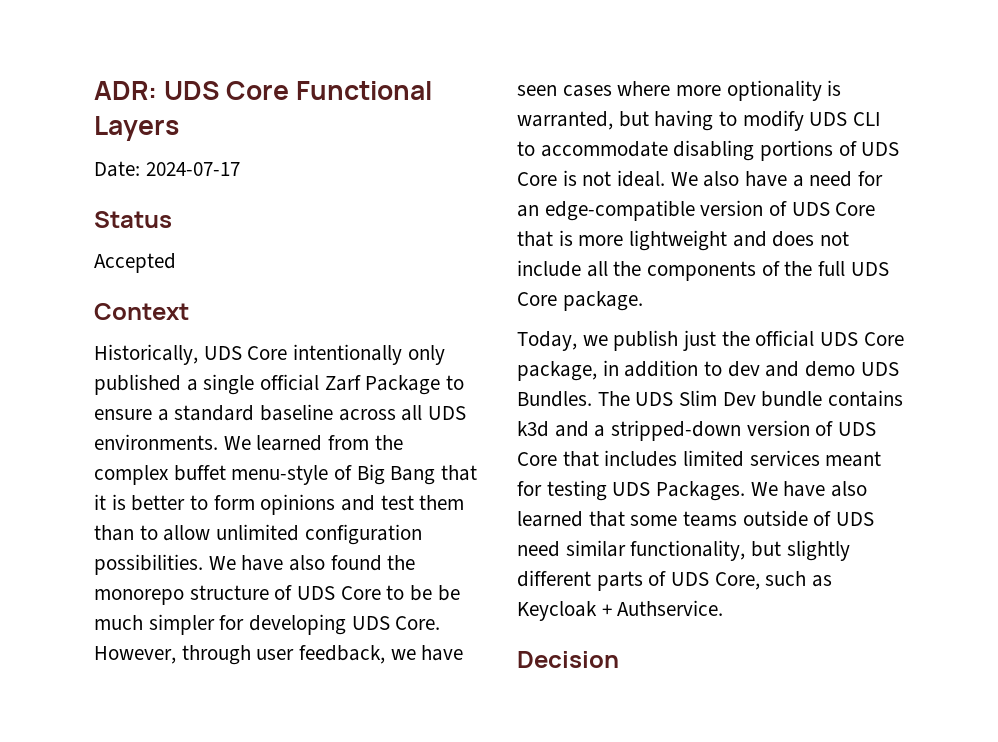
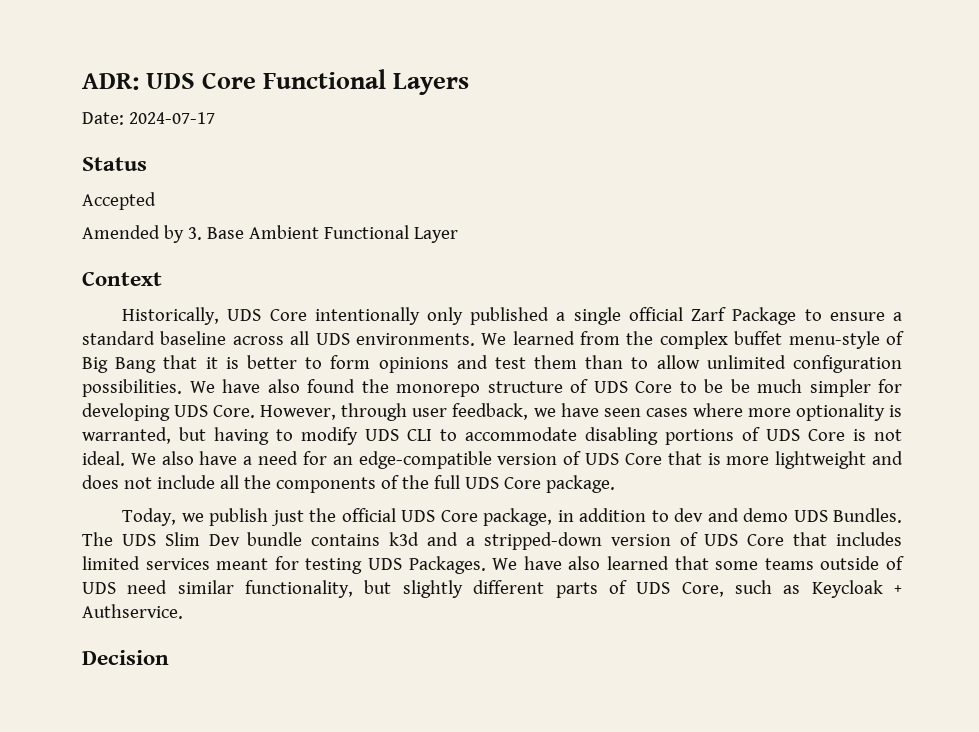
+ Amended by 3. Base Ambient Functional Layer

